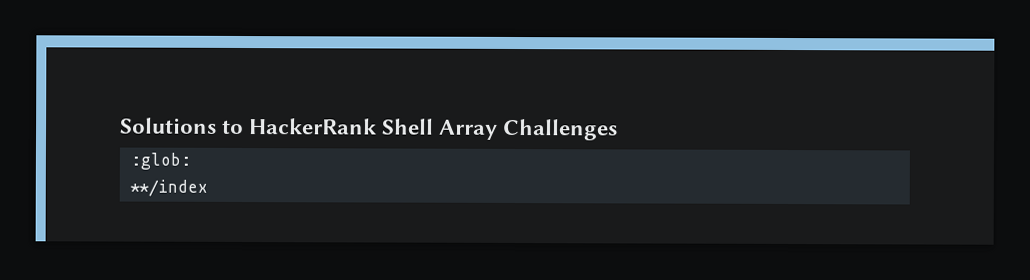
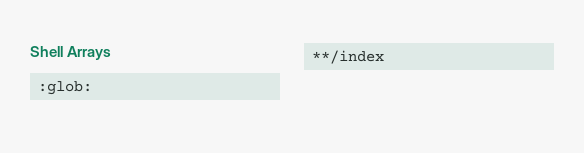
- Solutions to HackerRank Shell Array Challenges
+ Shell Arrays

